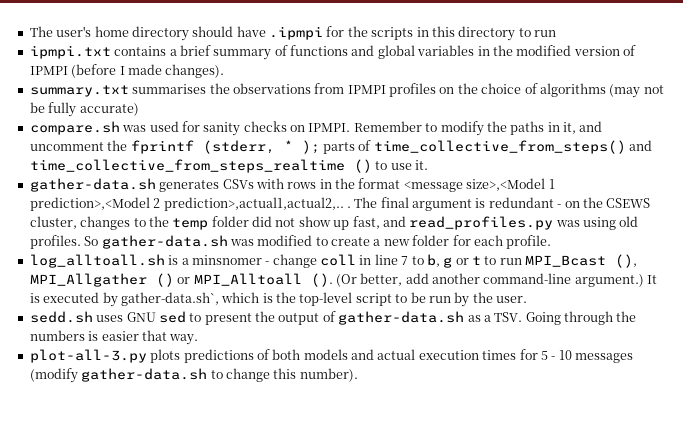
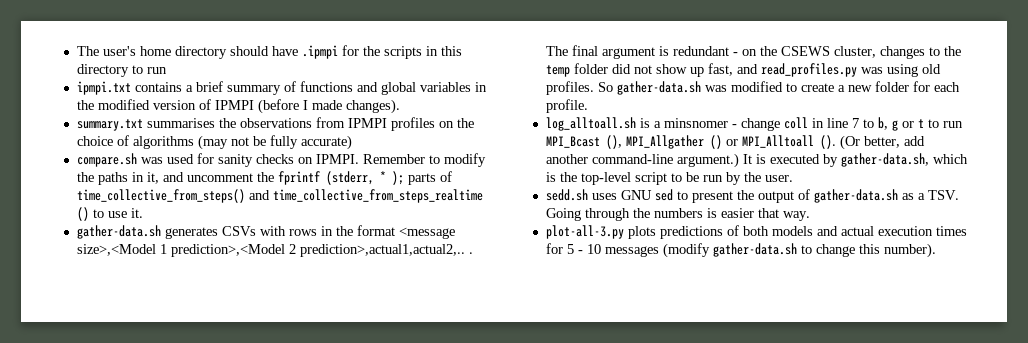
- It is executed by gather-data.sh`, which is the top-level script to be run by the user.
+ It is executed by gather-data.sh, which is the top-level script to be run by the user.

